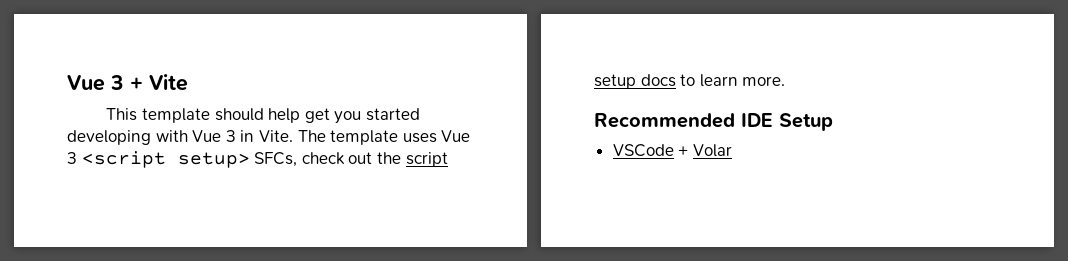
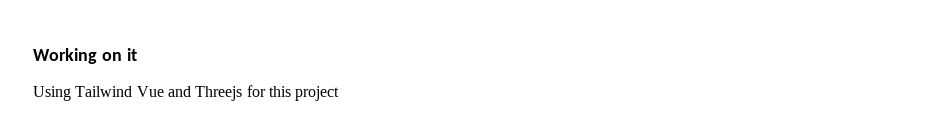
- Vue 3 + Vite
- This template should help get you started developing with Vue 3 in Vite. The template uses Vue 3 <script setup> SFCs, check out the script setup docs to learn more.
- Recommended IDE Setup
- VSCode + Volar
+ Working on it
+ Using Tailwind Vue and Threejs for this project

